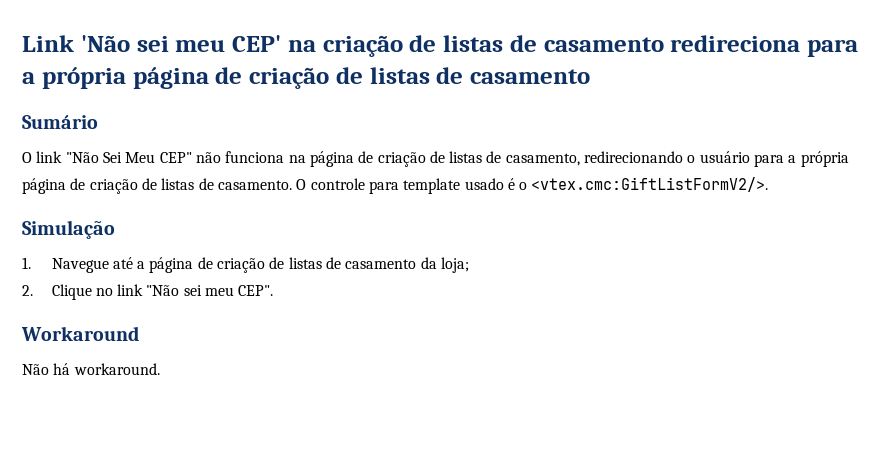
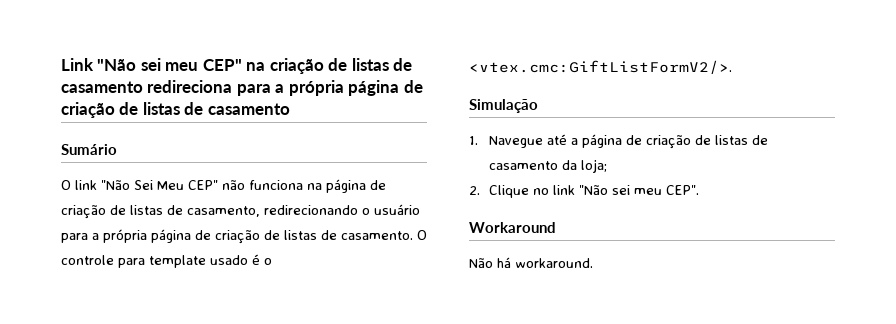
- Link 'Não sei meu CEP' na criação de listas de casamento redireciona para a própria página de criação de listas de casamento
+ Link "Não sei meu CEP" na criação de listas de casamento redireciona para a própria página de criação de listas de casamento

